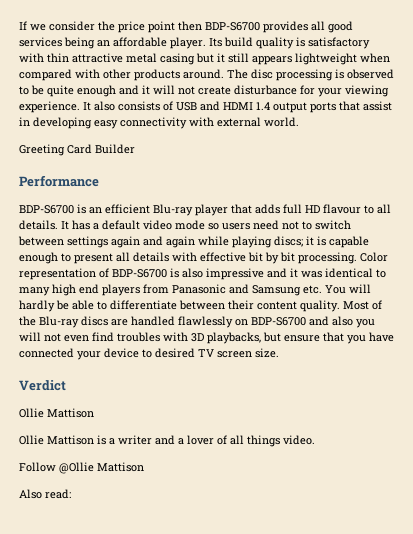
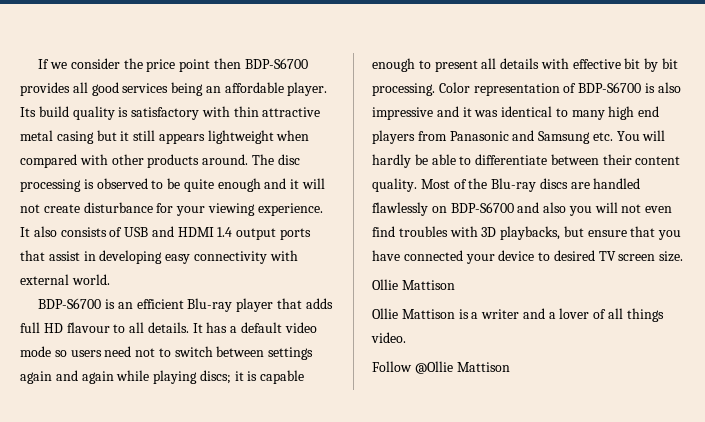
- Greeting Card Builder
- Performance
- Verdict
- Also read:

